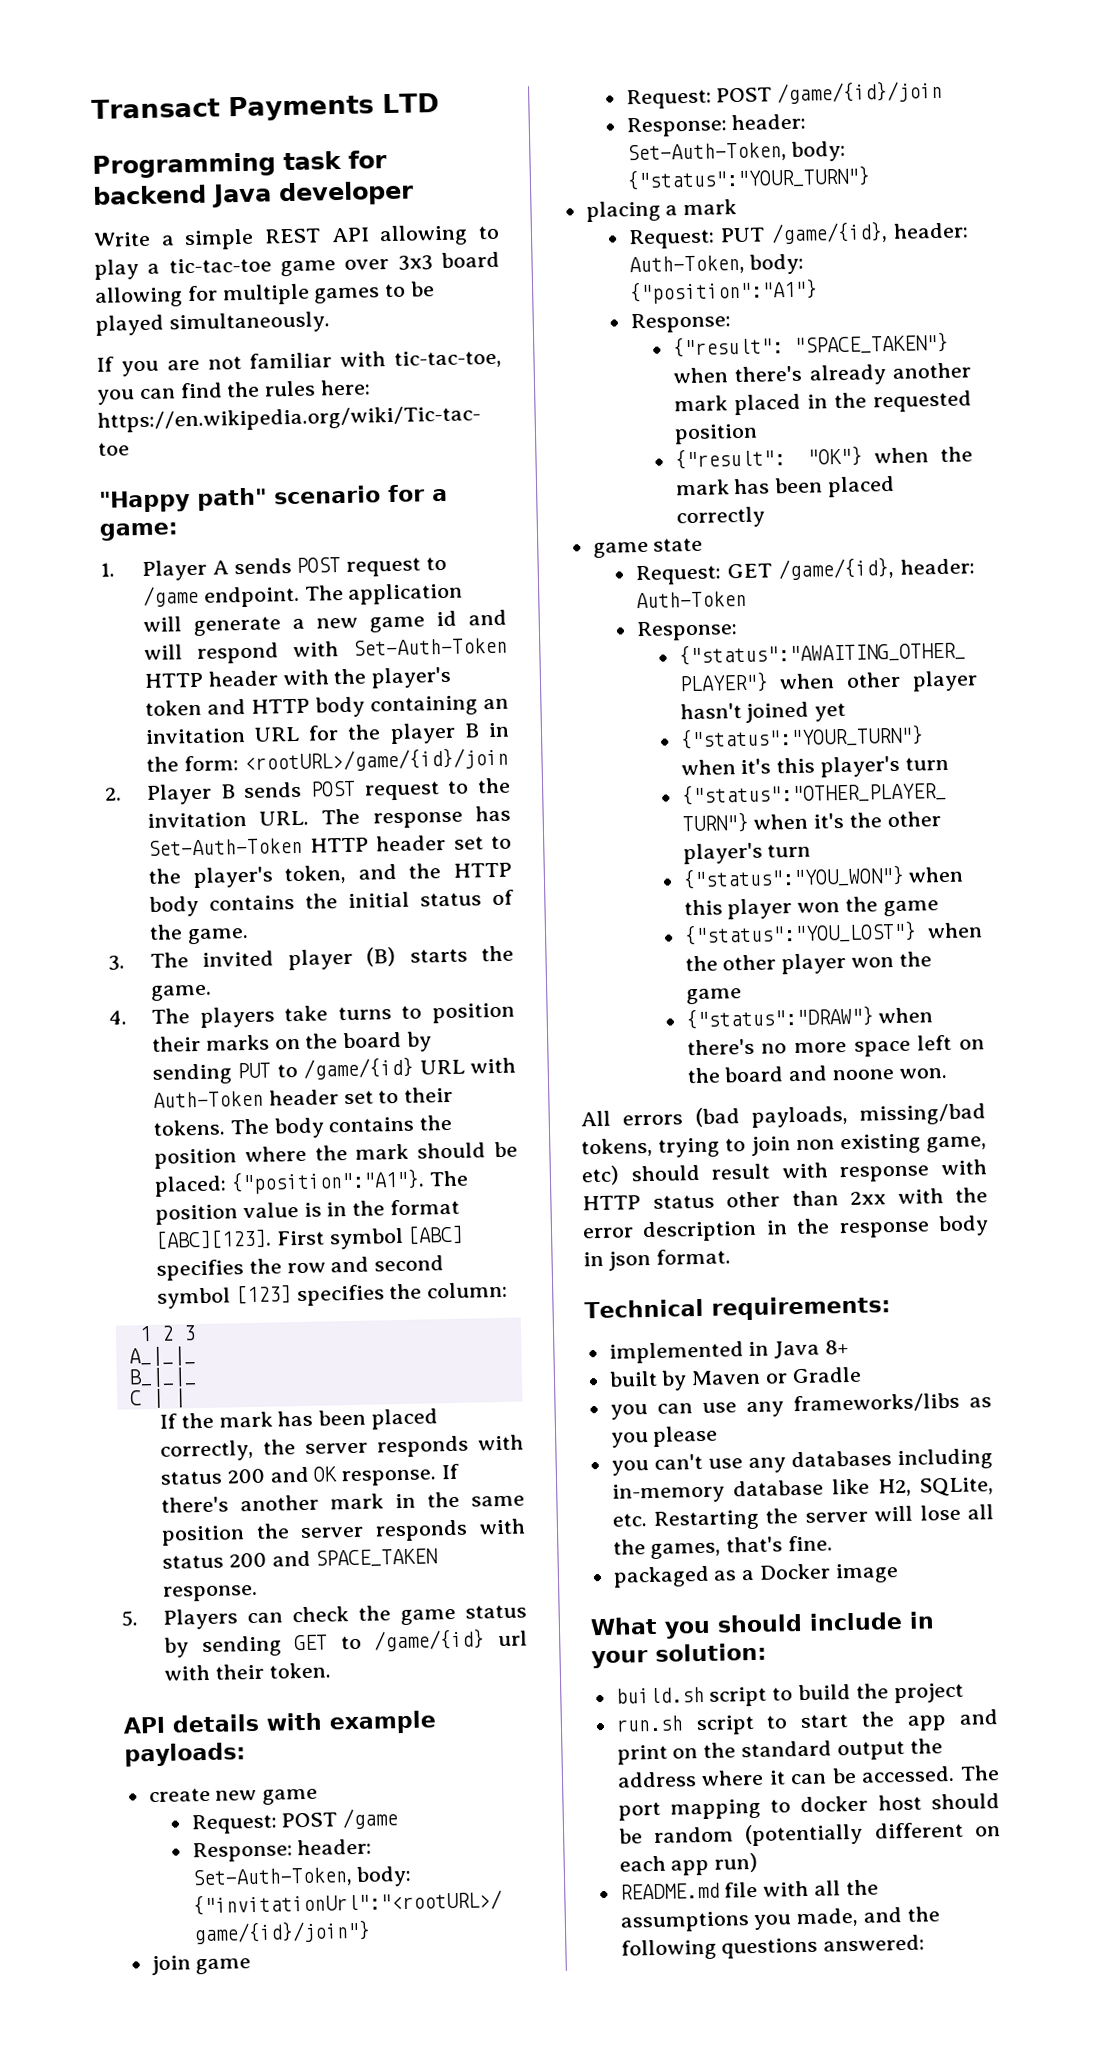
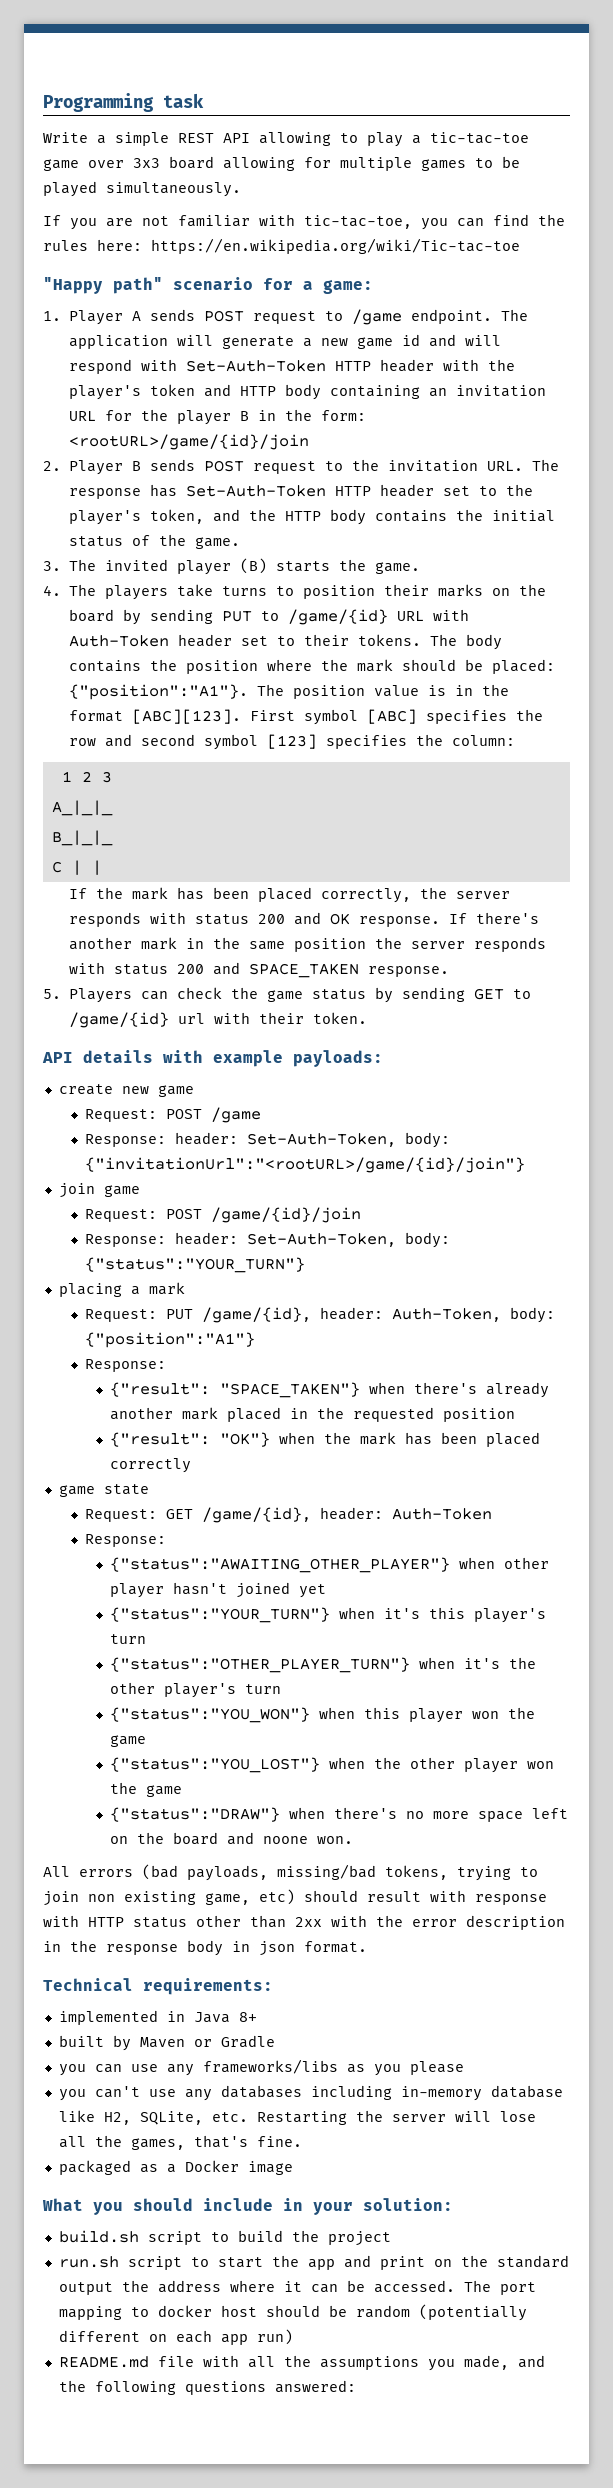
- Transact Payments LTD
- Programming task for backend Java developer
+ Programming task

